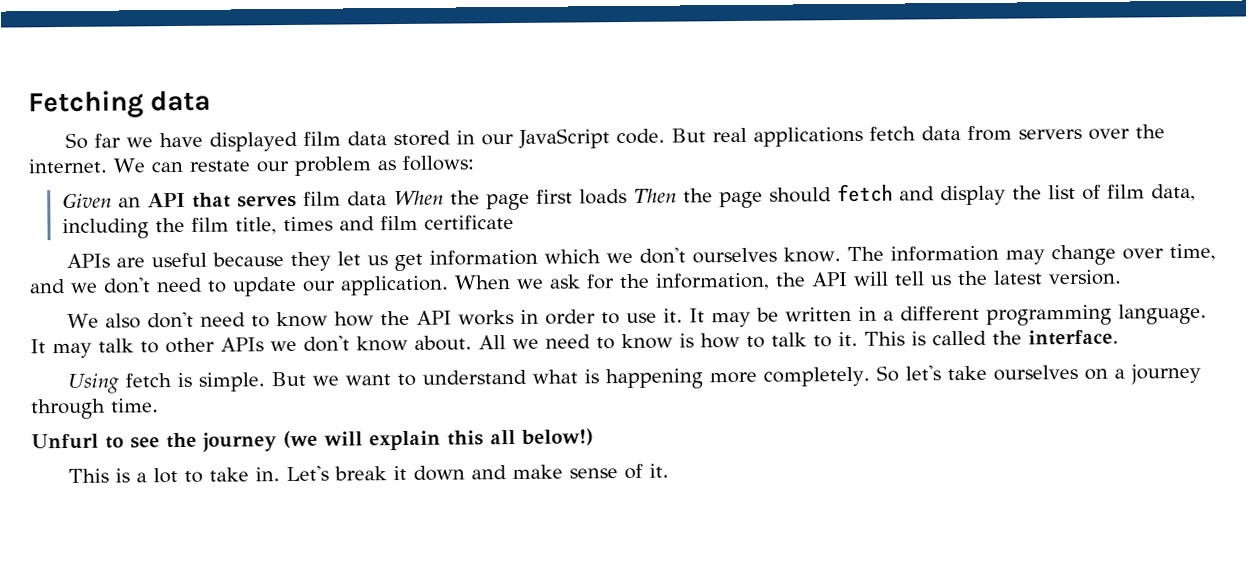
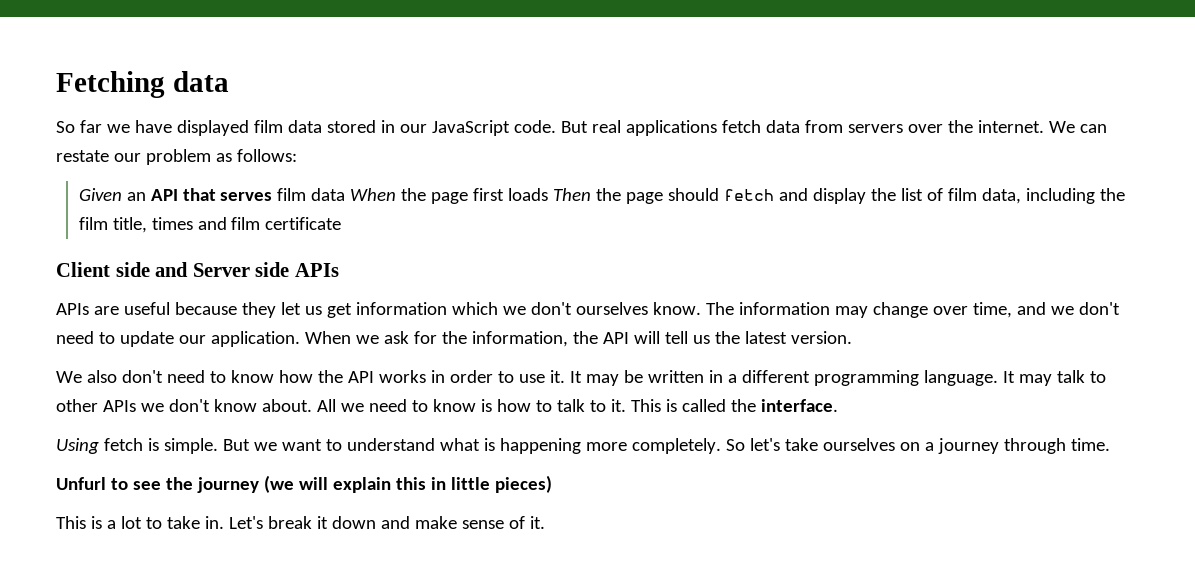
+ Client side and Server side APIs
- Unfurl to see the journey (we will explain this all below!)
+ Unfurl to see the journey (we will explain this in little pieces)

